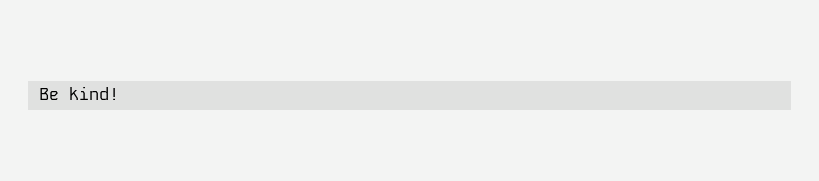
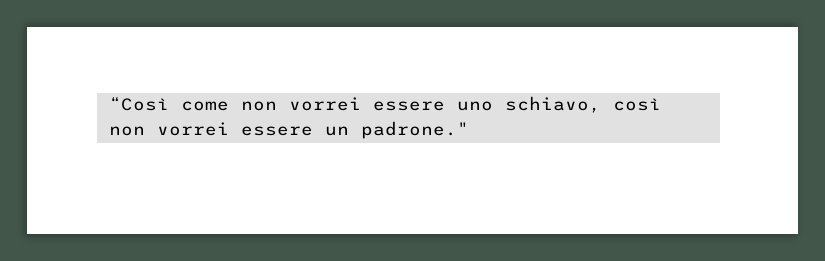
- Be kind!
+ “Così come non vorrei essere uno schiavo, così non vorrei essere un padrone."

